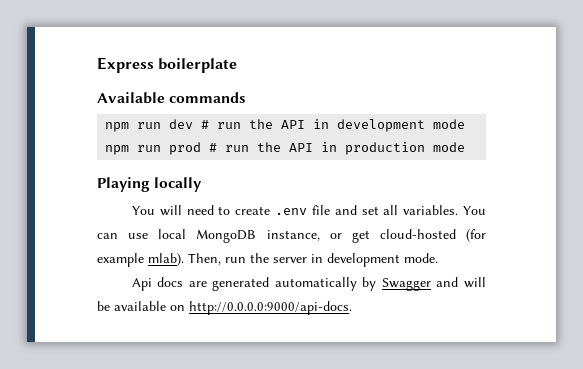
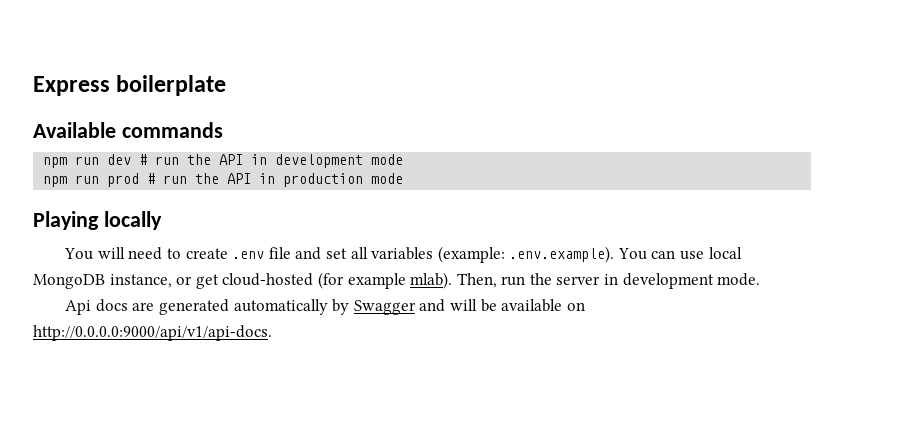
- You will need to create .env file and set all variables. You can use local MongoDB instance, or get cloud-hosted (for example mlab).
+ You will need to create .env file and set all variables (example: .env.example). You can use local MongoDB instance, or get cloud-hosted (for example mlab).
- Api docs are generated automatically by Swagger and will be available on http://0.0.0.0:9000/api-docs.
+ Api docs are generated automatically by Swagger and will be available on http://0.0.0.0:9000/api/v1/api-docs.

